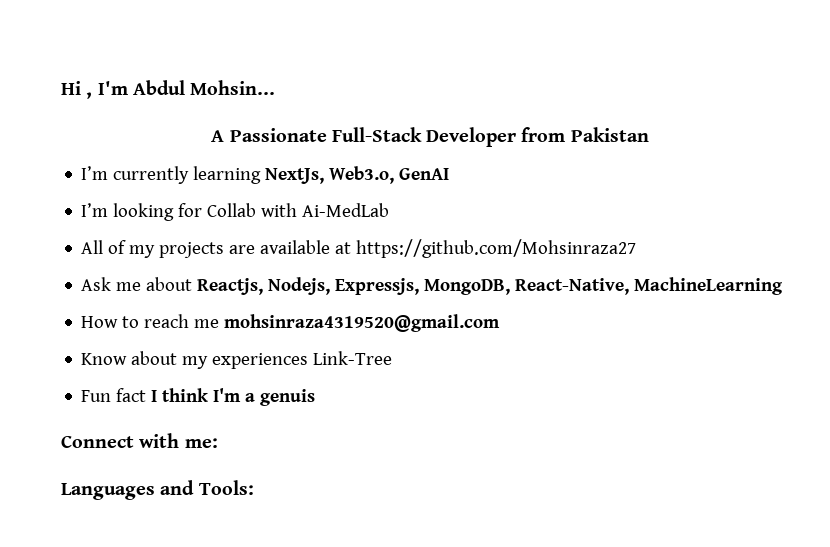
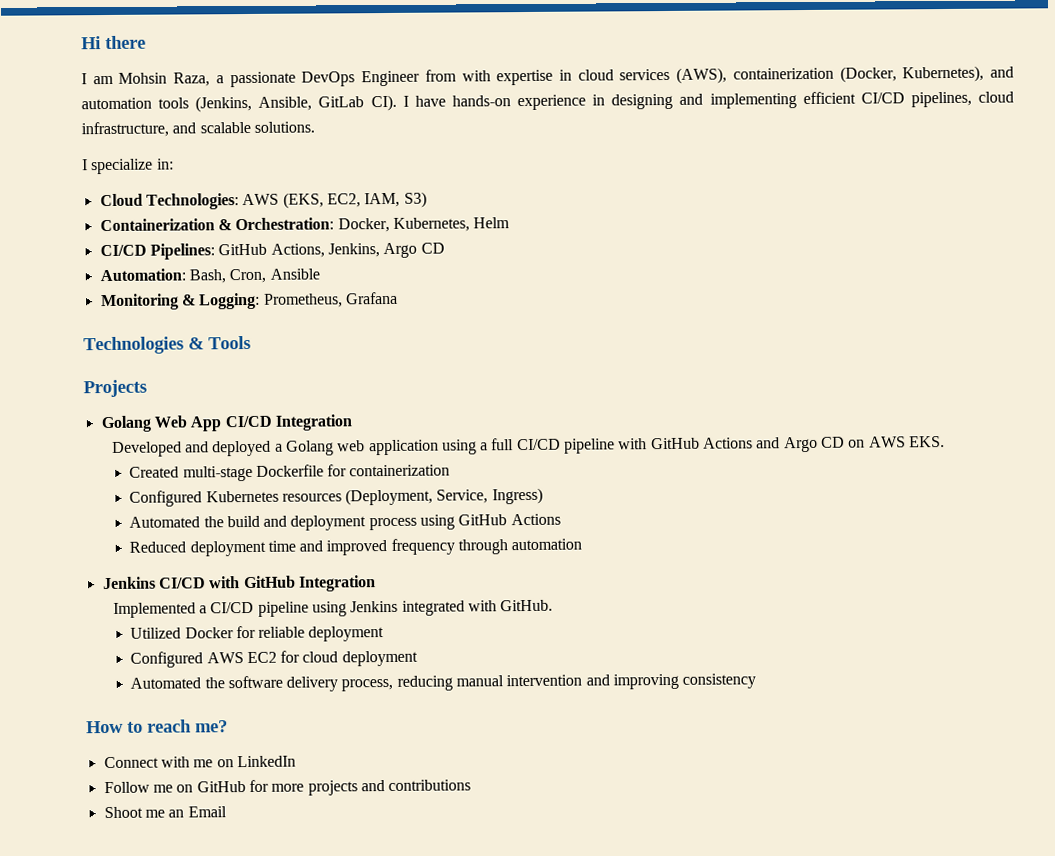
- Hi , I'm Abdul Mohsin...
- A Passionate Full-Stack Developer from Pakistan
- I’m currently learning NextJs, Web3.o, GenAI
- I’m looking for Collab with Ai-MedLab
- All of my projects are available at https://github.com/Mohsinraza27
- Ask me about Reactjs, Nodejs, Expressjs, MongoDB, React-Native, MachineLearning
- How to reach me mohsinraza4319520@gmail.com
- Know about my experiences Link-Tree
- Fun fact I think I'm a genuis
- Connect with me:
- Languages and Tools:
+ Hi there
+ I am Mohsin Raza, a passionate DevOps Engineer from with expertise in cloud services (AWS), containerization (Docker, Kubernetes), and automation tools (Jenkins, Ansible, GitLab CI). I have hands-on experience in designing and implementing efficient CI/CD pipelines, cloud infrastructure, and scalable solutions.
+ I specialize in:
+ Cloud Technologies: AWS (EKS, EC2, IAM, S3)
+ Containerization & Orchestration: Docker, Kubernetes, Helm
+ CI/CD Pipelines: GitHub Actions, Jenkins, Argo CD
+ Automation: Bash, Cron, Ansible
+ Monitoring & Logging: Prometheus, Grafana
+ Technologies & Tools
+ Projects
+ Golang Web App CI/CD Integration
+ Developed and deployed a Golang web application using a full CI/CD pipeline with GitHub Actions and Argo CD on AWS EKS.
+ Created multi-stage Dockerfile for containerization
+ Configured Kubernetes resources (Deployment, Service, Ingress)
+ Automated the build and deployment process using GitHub Actions
+ Reduced deployment time and improved frequency through automation
+ Jenkins CI/CD with GitHub Integration
+ Implemented a CI/CD pipeline using Jenkins integrated with GitHub.
+ Utilized Docker for reliable deployment
+ Configured AWS EC2 for cloud deployment
+ Automated the software delivery process, reducing manual intervention and improving consistency
+ How to reach me?
+ Connect with me on LinkedIn
+ Follow me on GitHub for more projects and contributions
+ Shoot me an Email

